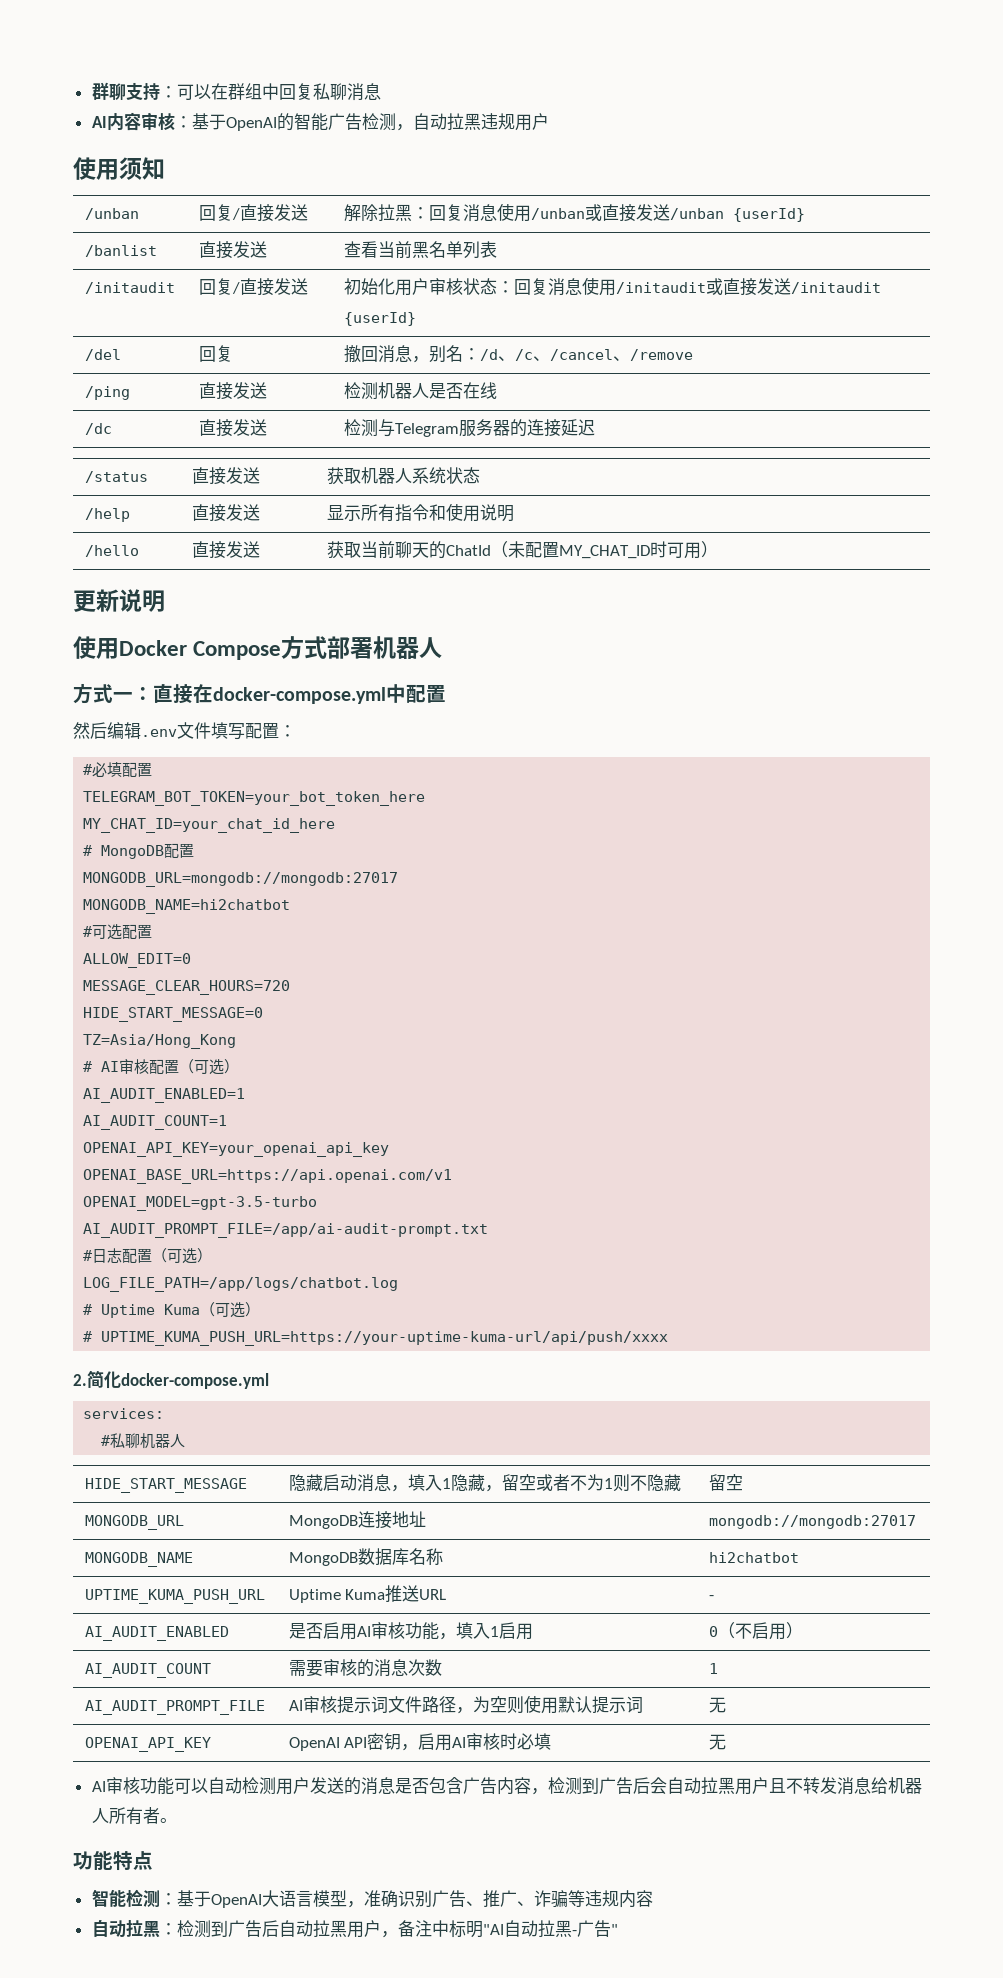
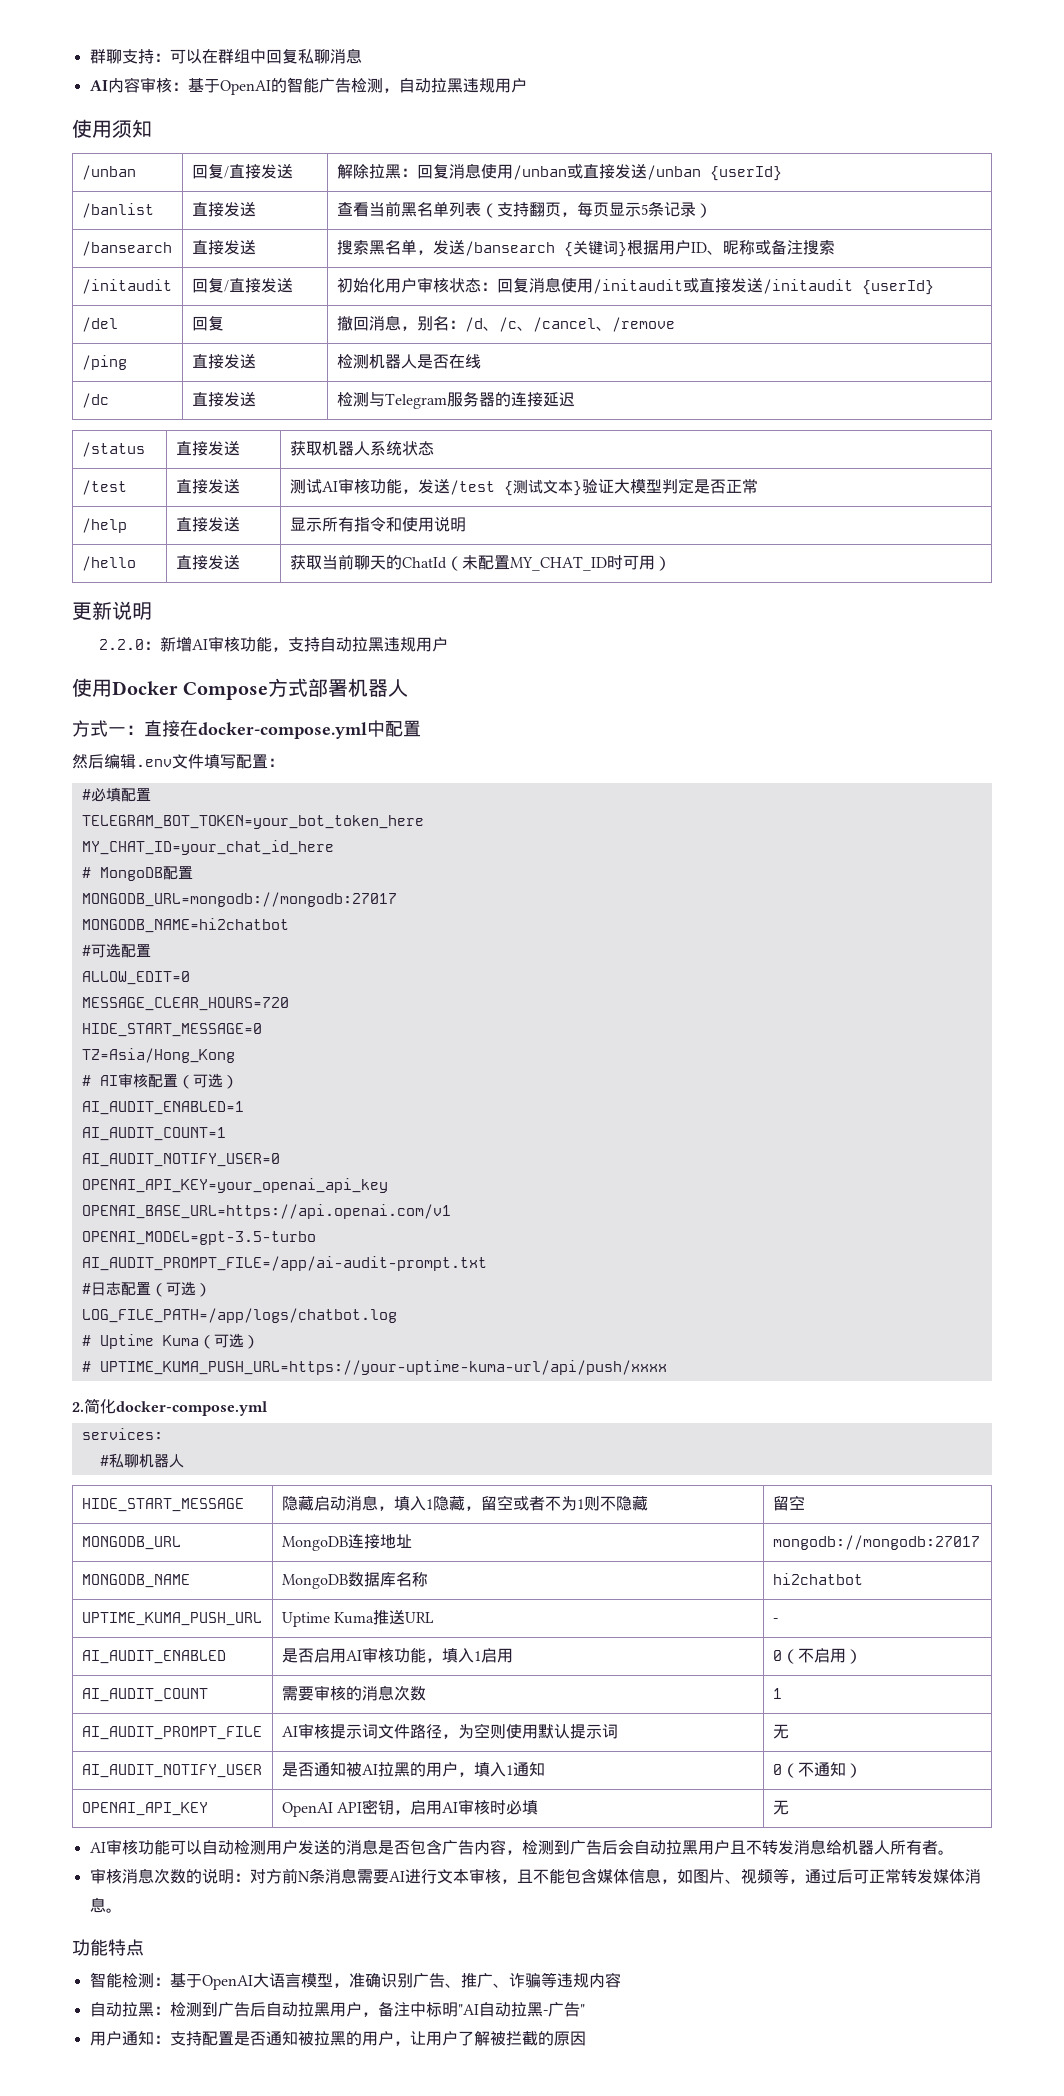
- /banlist | 直接发送 | 查看当前黑名单列表
+ /banlist | 直接发送 | 查看当前黑名单列表（支持翻页，每页显示5条记录）
+ /bansearch | 直接发送 | 搜索黑名单，发送/bansearch {关键词}根据用户ID、昵称或备注搜索
+ /test | 直接发送 | 测试AI审核功能，发送/test {测试文本}验证大模型判定是否正常
+ 2.2.0：新增AI审核功能，支持自动拉黑违规用户
+ AI_AUDIT_NOTIFY_USER=0
+ AI_AUDIT_NOTIFY_USER | 是否通知被AI拉黑的用户，填入1通知 | 0（不通知）
+ 审核消息次数的说明：对方前N条消息需要AI进行文本审核，且不能包含媒体信息，如图片、视频等，通过后可正常转发媒体消息。
+ 用户通知：支持配置是否通知被拉黑的用户，让用户了解被拦截的原因

